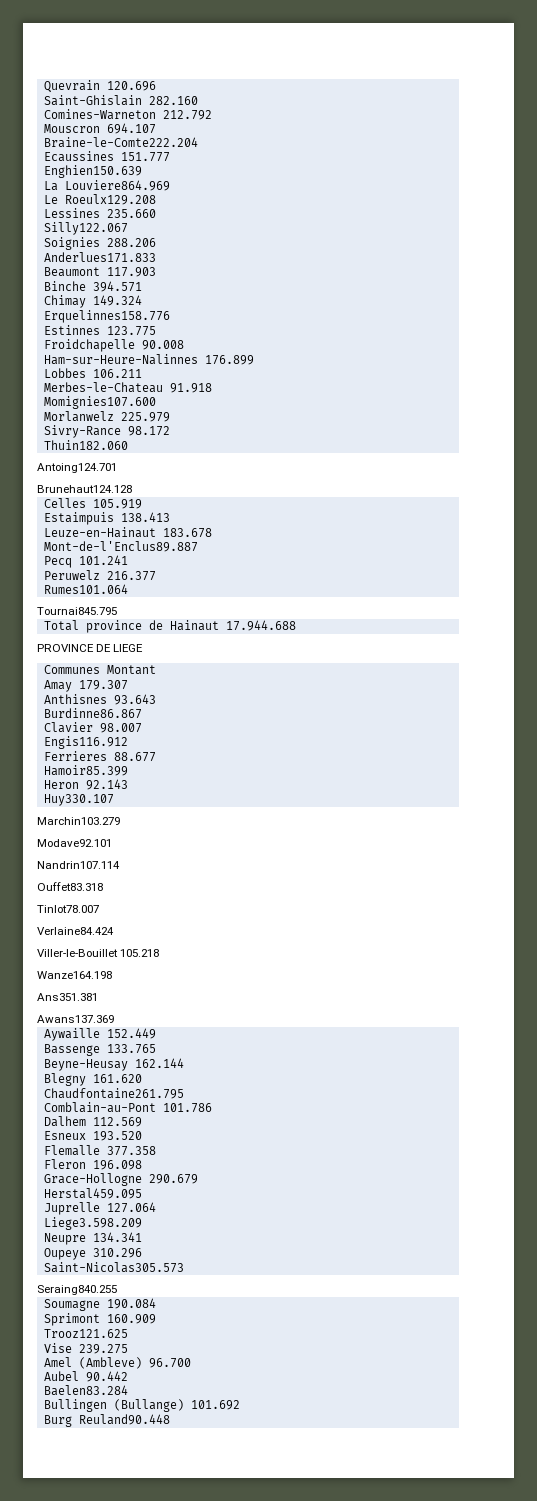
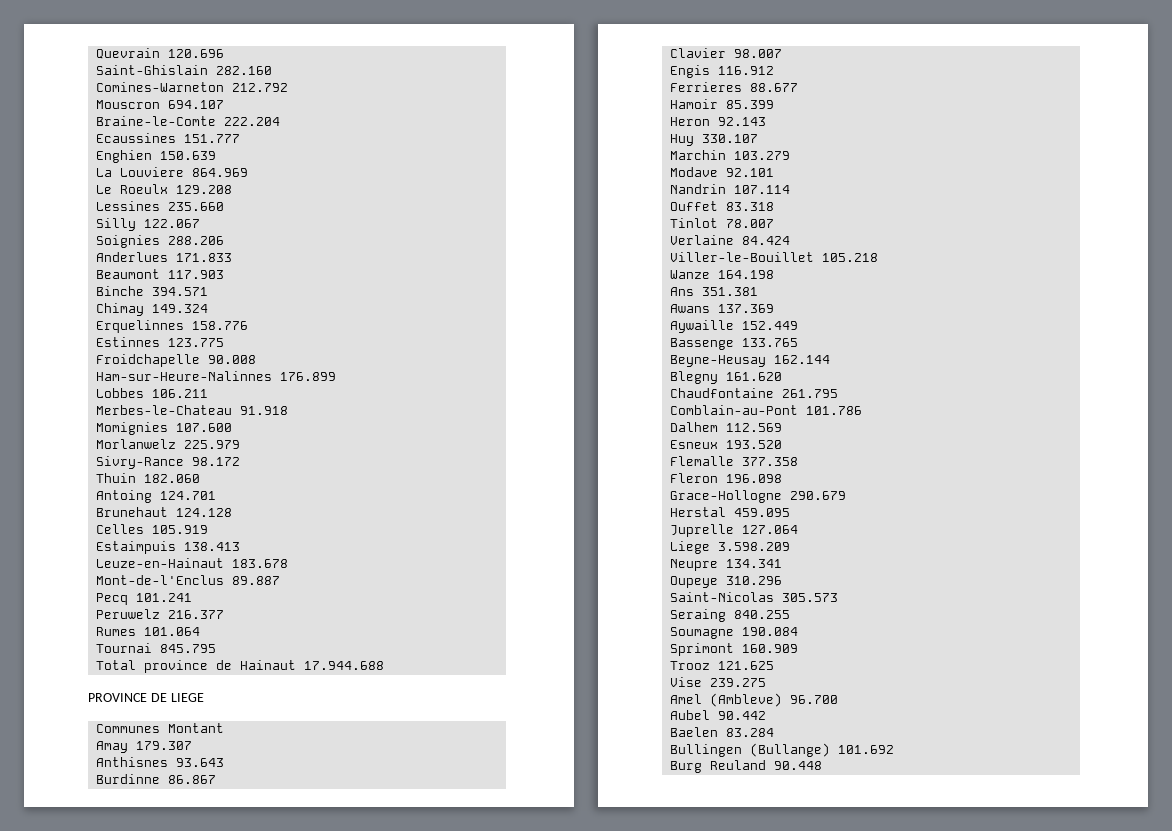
- Braine-le-Comte222.204
+ Braine-le-Comte 222.204
- Enghien150.639
+ Enghien 150.639
- La Louviere864.969
+ La Louviere 864.969
- Le Roeulx129.208
+ Le Roeulx 129.208
- Silly122.067
+ Silly 122.067
- Anderlues171.833
+ Anderlues 171.833
- Erquelinnes158.776
+ Erquelinnes 158.776
- Momignies107.600
+ Momignies 107.600
- Thuin182.060
- Antoing124.701
- Brunehaut124.128
+ Thuin 182.060
+ Antoing 124.701
+ Brunehaut 124.128
- Mont-de-l'Enclus89.887
+ Mont-de-l'Enclus 89.887
- Rumes101.064
- Tournai845.795
+ Rumes 101.064
+ Tournai 845.795
- Burdinne86.867
+ Burdinne 86.867
- Engis116.912
+ Engis 116.912
- Hamoir85.399
+ Hamoir 85.399
- Huy330.107
- Marchin103.279
- Modave92.101
- Nandrin107.114
- Ouffet83.318
- Tinlot78.007
- Verlaine84.424
+ Huy 330.107
+ Marchin 103.279
+ Modave 92.101
+ Nandrin 107.114
+ Ouffet 83.318
+ Tinlot 78.007
+ Verlaine 84.424
  Viller-le-Bouillet 105.218
- Wanze164.198
- Ans351.381
- Awans137.369
+ Wanze 164.198
+ Ans 351.381
+ Awans 137.369
- Chaudfontaine261.795
+ Chaudfontaine 261.795
- Herstal459.095
+ Herstal 459.095
- Liege3.598.209
+ Liege 3.598.209
- Saint-Nicolas305.573
- Seraing840.255
+ Saint-Nicolas 305.573
+ Seraing 840.255
- Trooz121.625
+ Trooz 121.625
- Baelen83.284
+ Baelen 83.284
- Burg Reuland90.448
+ Burg Reuland 90.448

